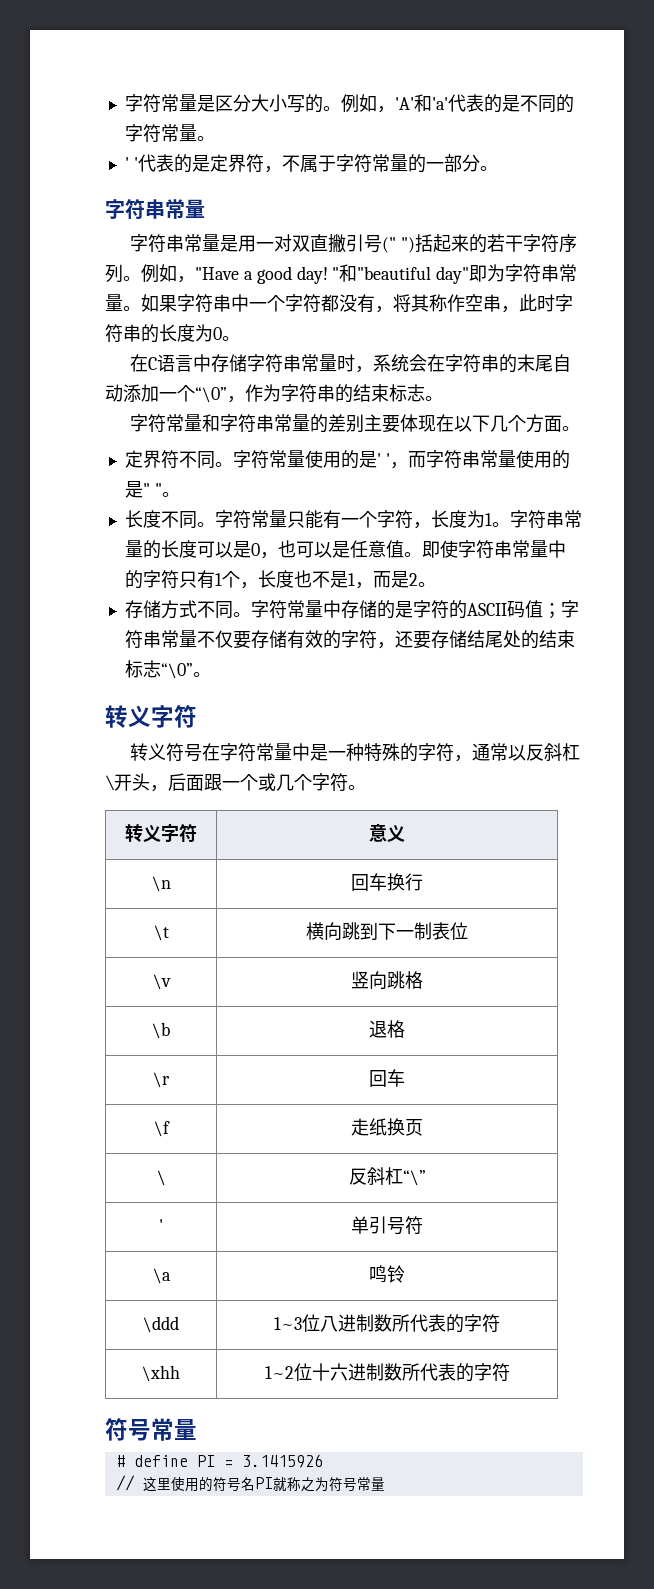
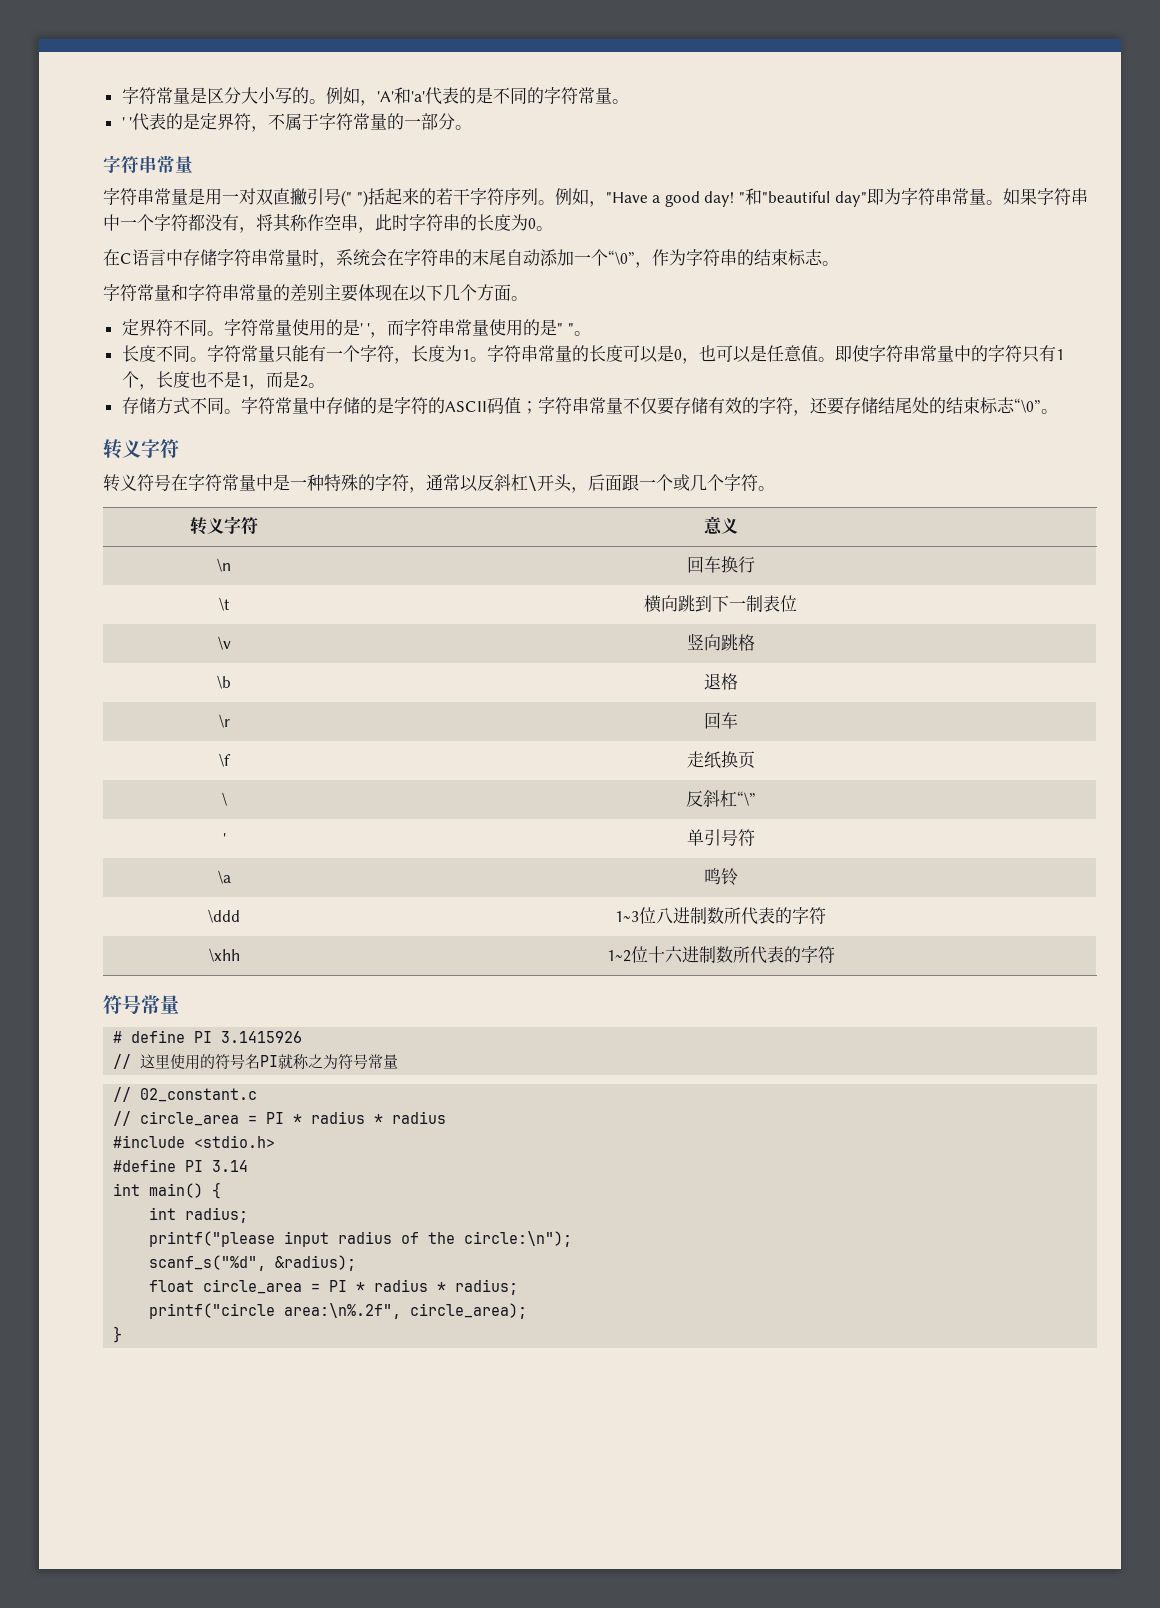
- # define PI = 3.1415926
+ # define PI 3.1415926
+ // 02_constant.c
+ // circle_area = PI * radius * radius
+ #include <stdio.h>
+ #define PI 3.14
+ int main() {
+ int radius;
+ printf("please input radius of the circle:\n");
+ scanf_s("%d", &radius);
+ float circle_area = PI * radius * radius;
+ printf("circle area:\n%.2f", circle_area);
+ }

